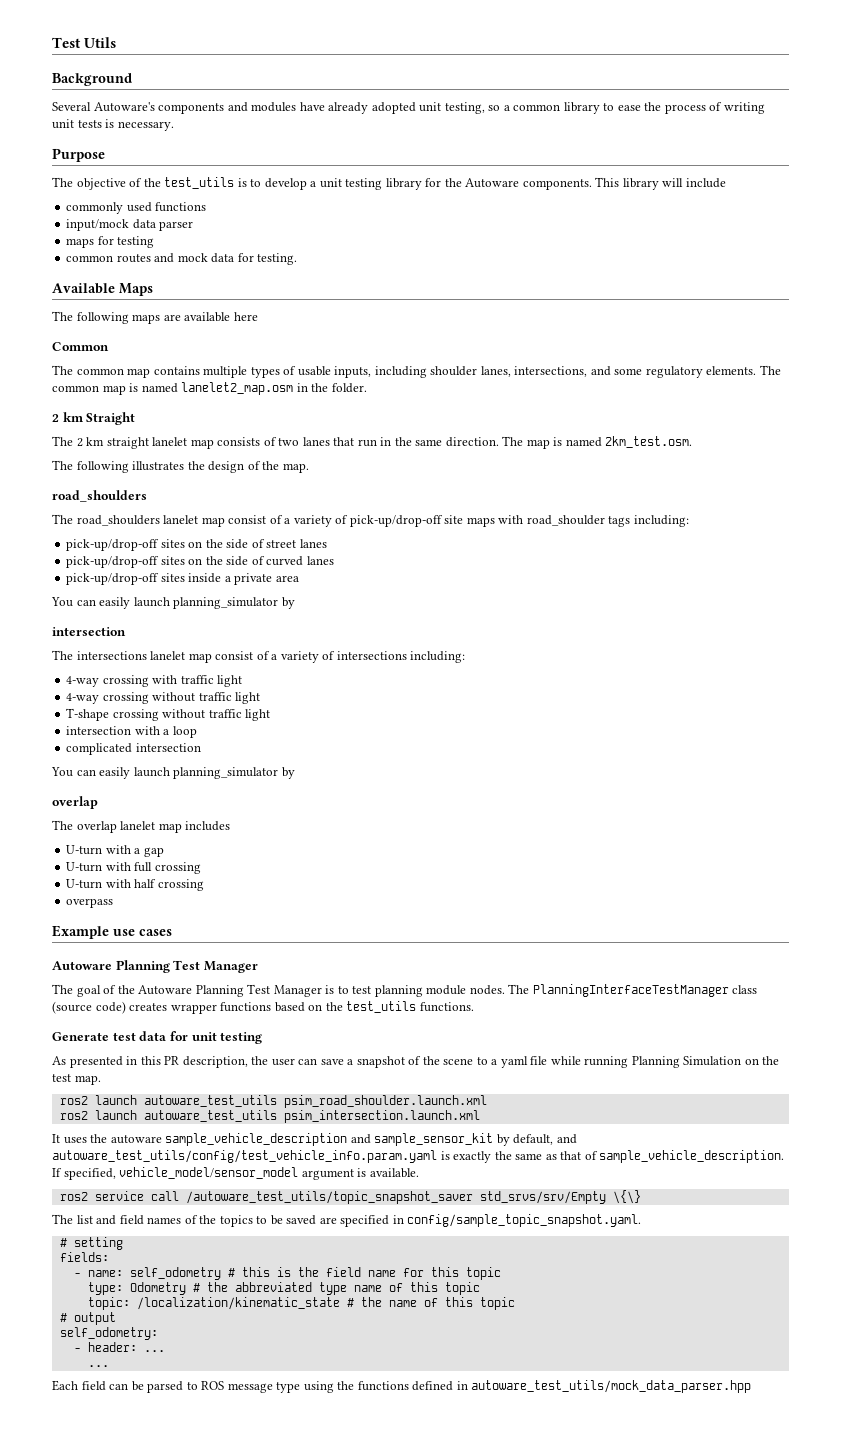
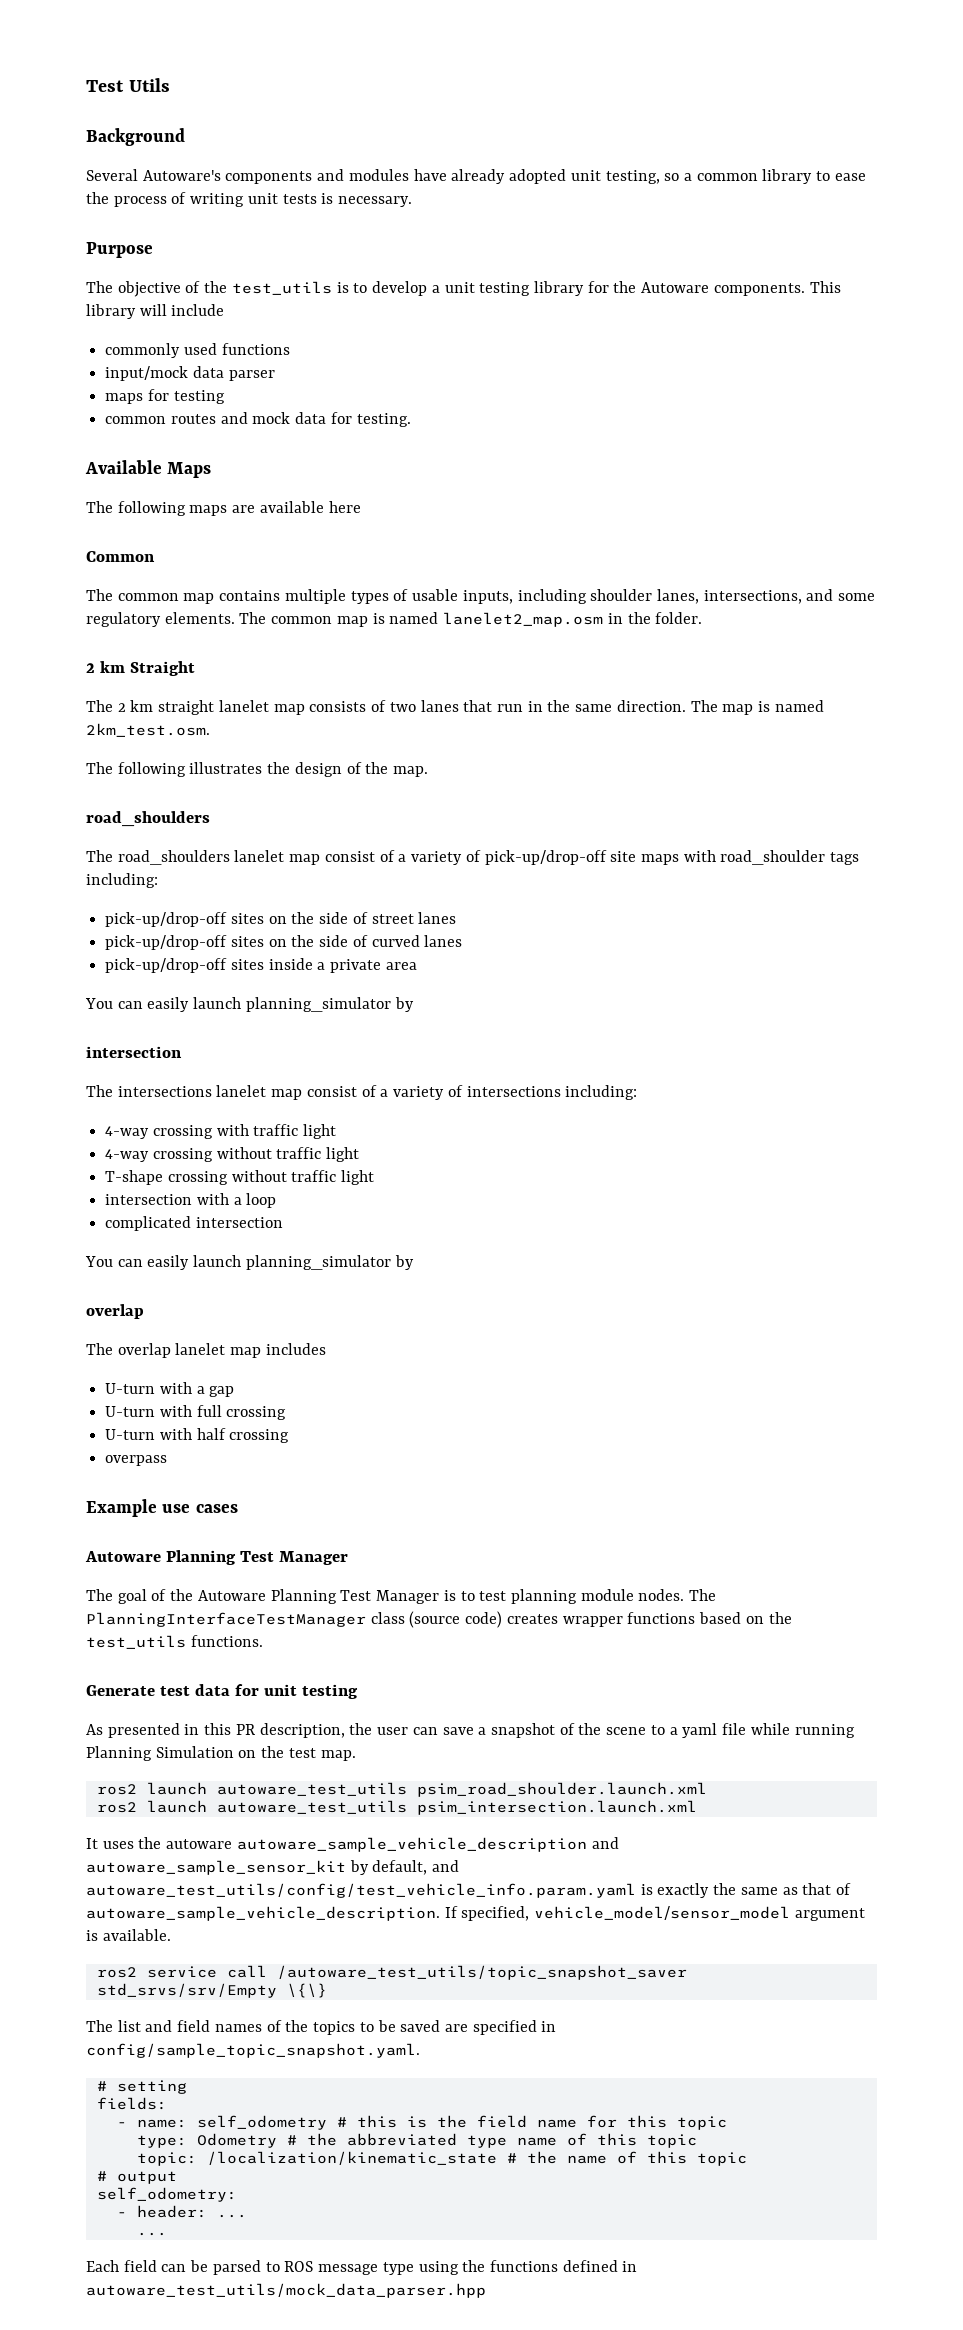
- It uses the autoware sample_vehicle_description and sample_sensor_kit by default, and autoware_test_utils/config/test_vehicle_info.param.yaml is exactly the same as that of sample_vehicle_description.
+ It uses the autoware autoware_sample_vehicle_description and autoware_sample_sensor_kit by default, and autoware_test_utils/config/test_vehicle_info.param.yaml is exactly the same as that of autoware_sample_vehicle_description.

